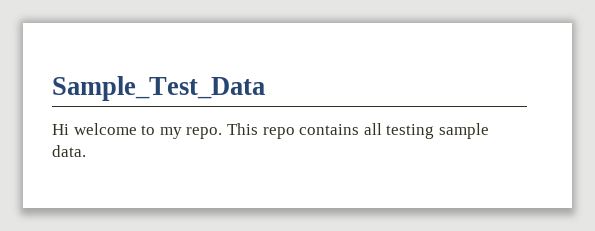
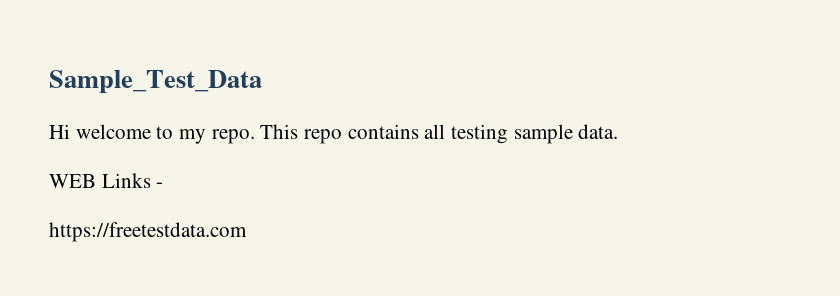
+ WEB Links -
+ https://freetestdata.com

